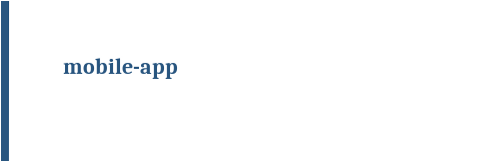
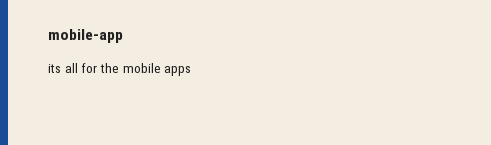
+ its all for the mobile apps

